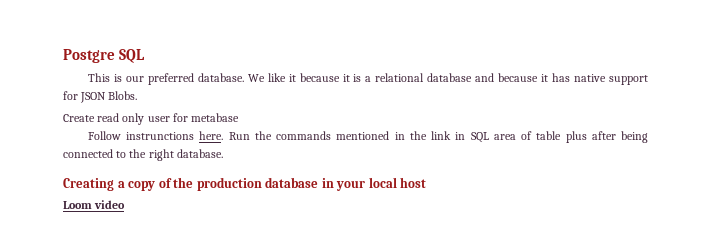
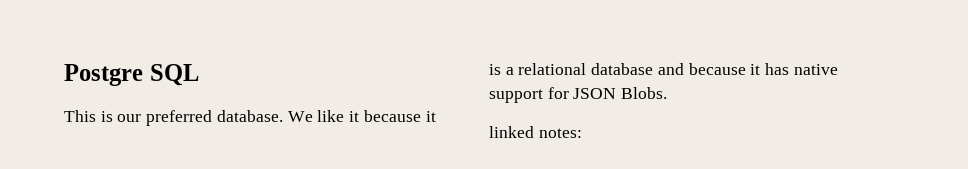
- Create read only user for metabase
- Follow instrunctions here. Run the commands mentioned in the link in SQL area of table plus after being connected to the right database.
- Creating a copy of the production database in your local host
- Loom video
+ linked notes:

